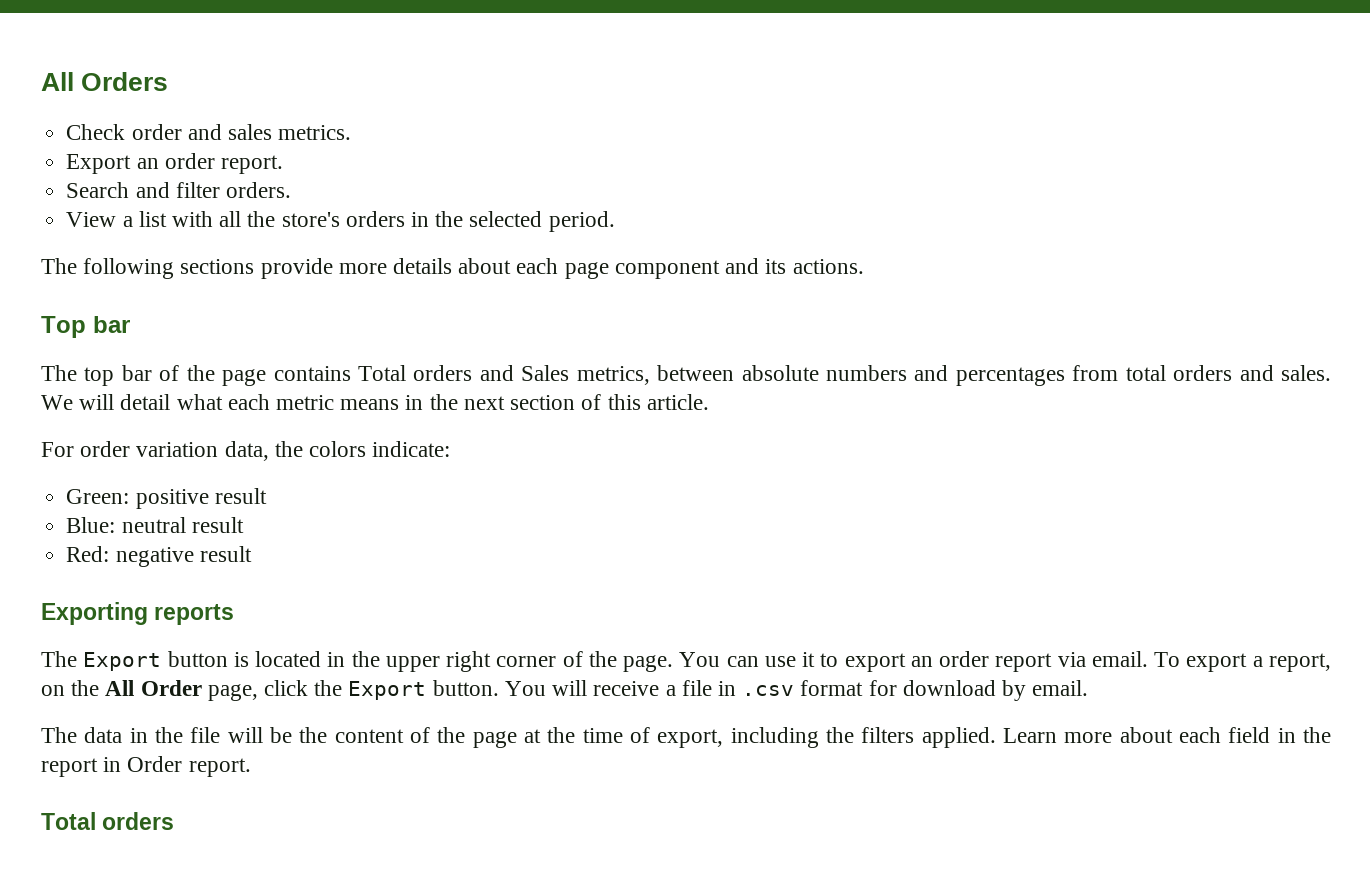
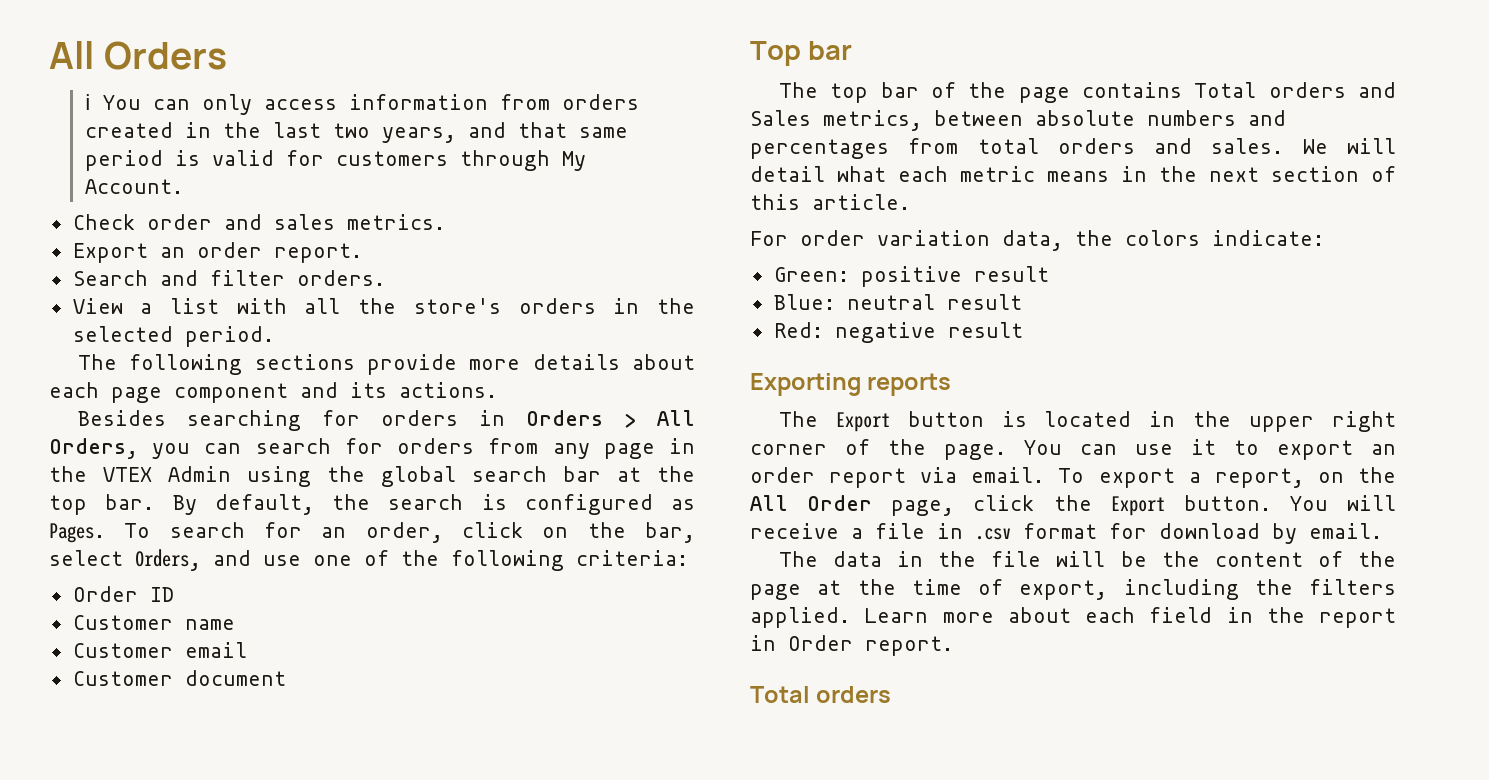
+ ℹ You can only access information from orders created in the last two years, and that same period is valid for customers through My Account.
+ Besides searching for orders in Orders > All Orders, you can search for orders from any page in the VTEX Admin using the global search bar at the top bar. By default, the search is configured as Pages. To search for an order, click on the bar, select Orders, and use one of the following criteria:
+ Order ID
+ Customer name
+ Customer email
+ Customer document

